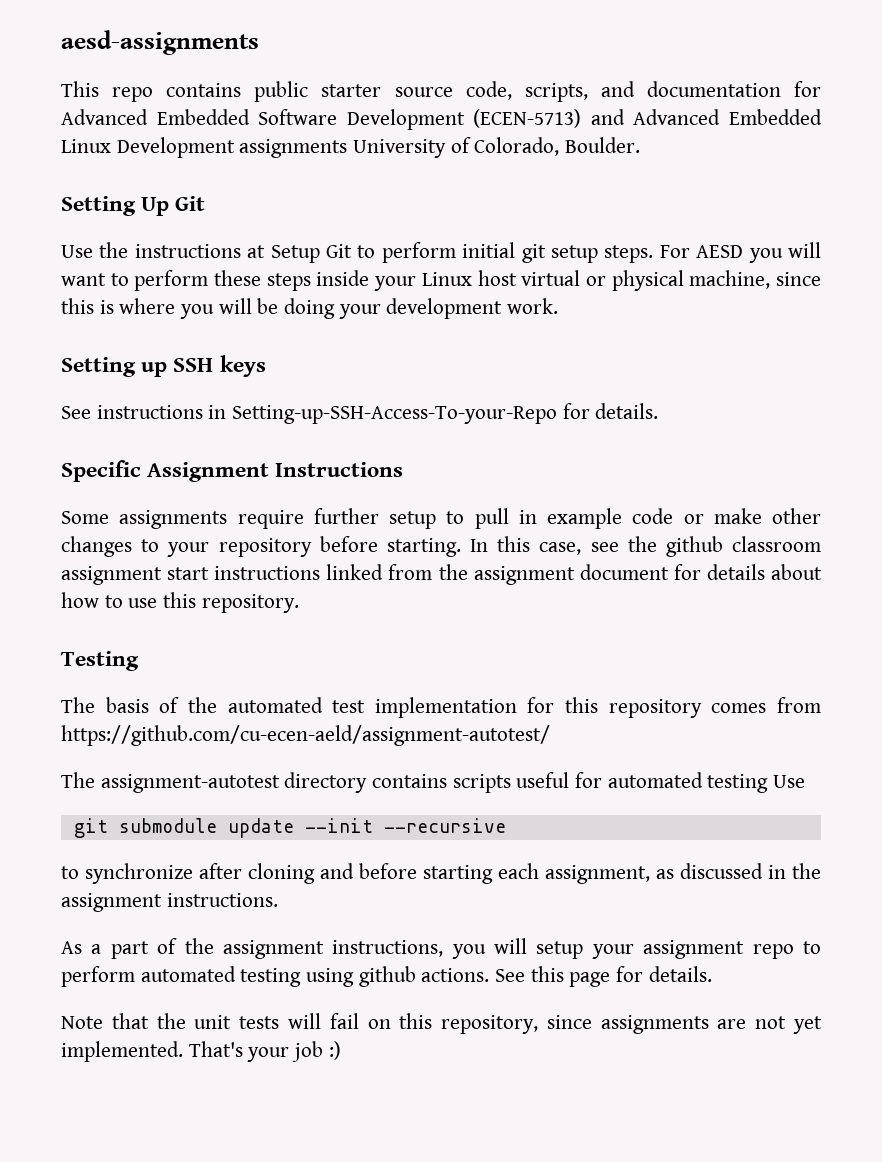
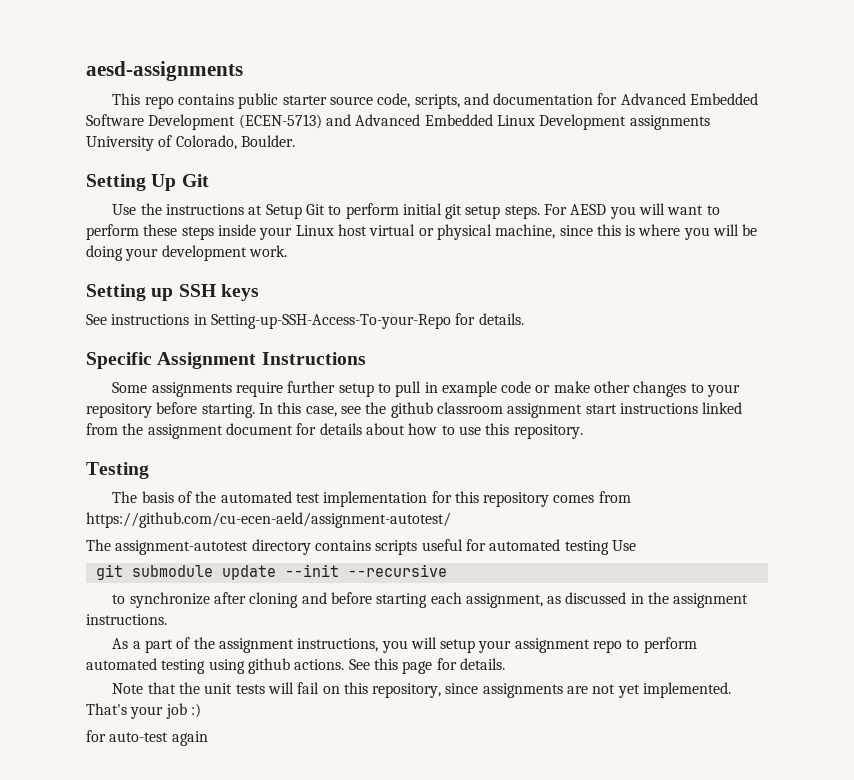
+ for auto-test again

